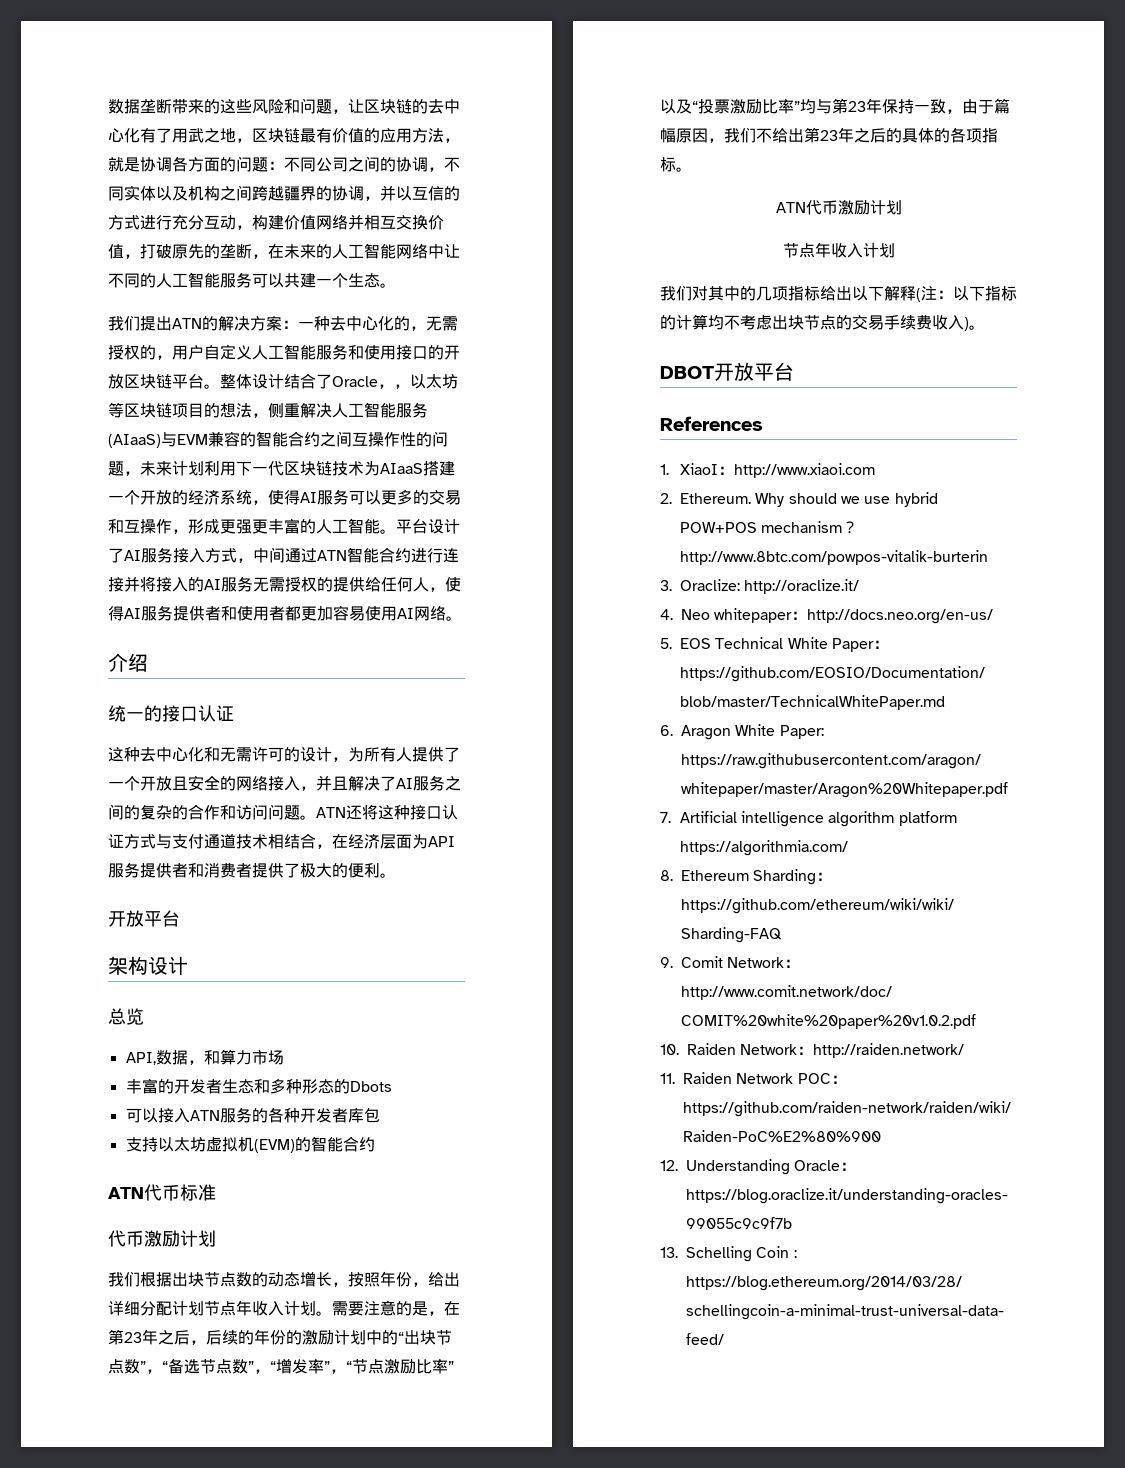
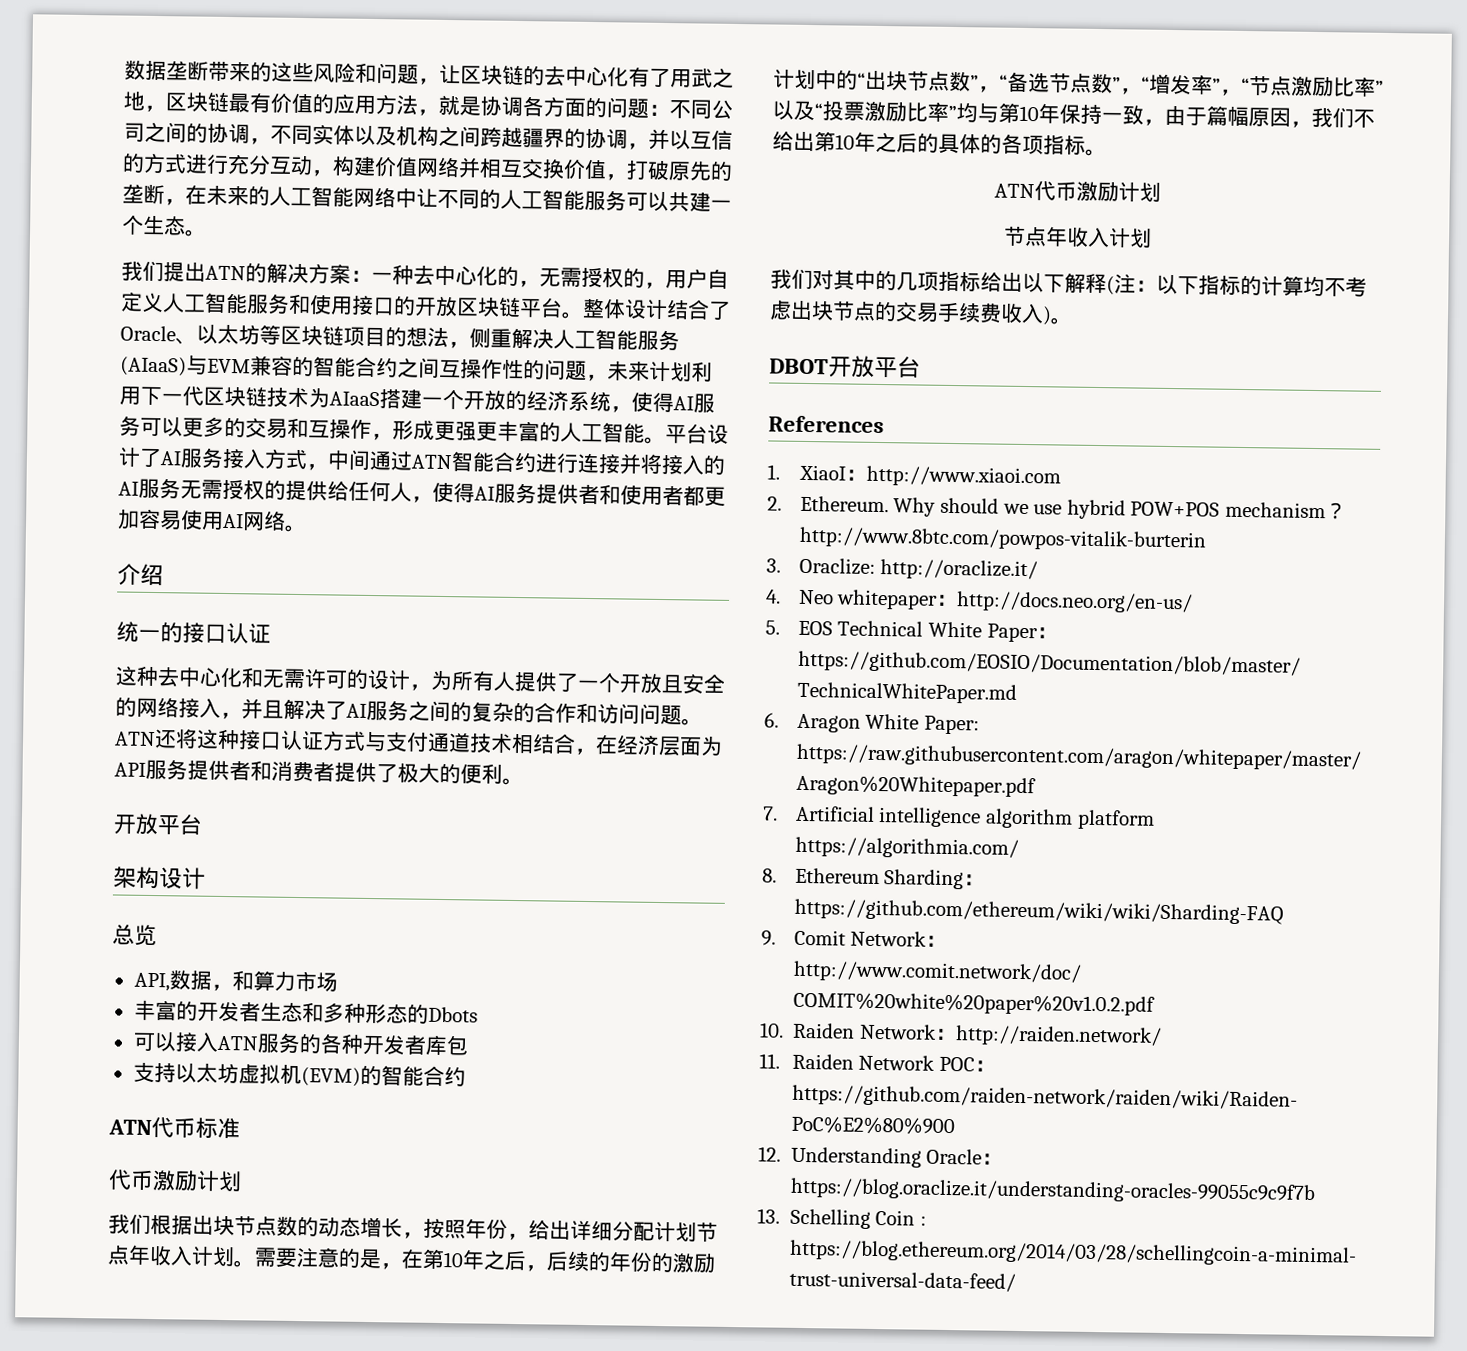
- 整体设计结合了Oracle，，以太坊等区块链项目的想法，侧重解决人工智能服务(AIaaS)与EVM兼容的智能合约之间互操作性的问题，未来计划利用下一代区块链技术为AIaaS搭建一个开放的经济系统，使得AI服务可以更多的交易和互操作，形成更强更丰富的人工智能。
+ 整体设计结合了Oracle、以太坊等区块链项目的想法，侧重解决人工智能服务(AIaaS)与EVM兼容的智能合约之间互操作性的问题，未来计划利用下一代区块链技术为AIaaS搭建一个开放的经济系统，使得AI服务可以更多的交易和互操作，形成更强更丰富的人工智能。
- 需要注意的是，在第23年之后，后续的年份的激励计划中的“出块节点数”，“备选节点数”，“增发率”，“节点激励比率”以及“投票激励比率”均与第23年保持一致，由于篇幅原因，我们不给出第23年之后的具体的各项指标。
+ 需要注意的是，在第10年之后，后续的年份的激励计划中的“出块节点数”，“备选节点数”，“增发率”，“节点激励比率”以及“投票激励比率”均与第10年保持一致，由于篇幅原因，我们不给出第10年之后的具体的各项指标。

